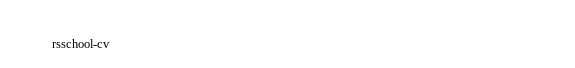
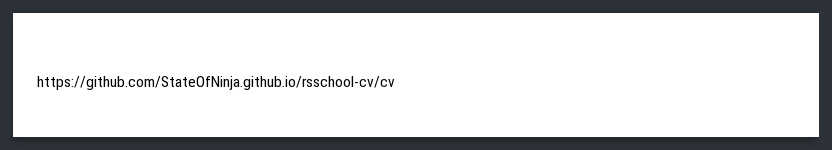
- rsschool-cv
+ https://github.com/StateOfNinja.github.io/rsschool-cv/cv

